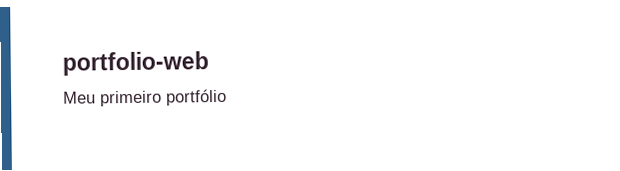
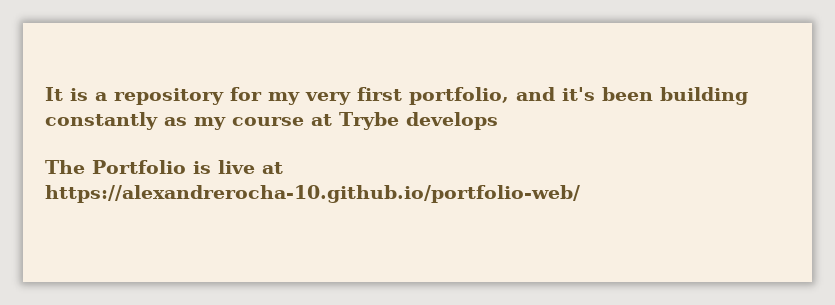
- portfolio-web
- Meu primeiro portfólio
+ It is a repository for my very first portfolio, and it's been building constantly as my course at Trybe develops
+ The Portfolio is live at https://alexandrerocha-10.github.io/portfolio-web/

